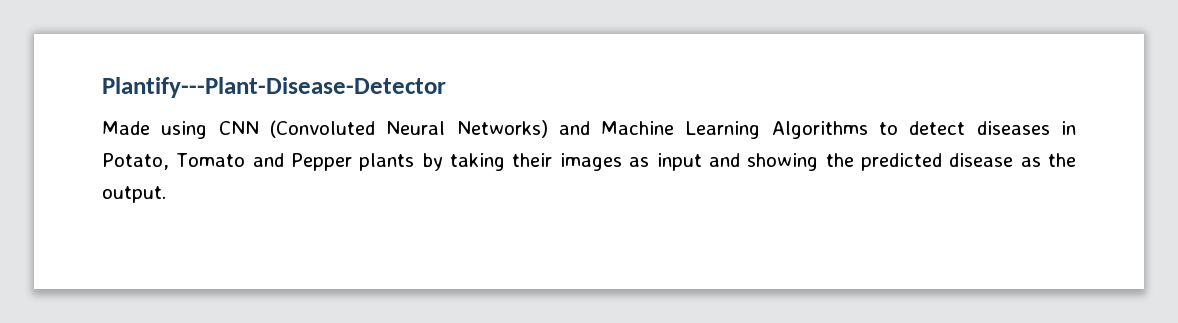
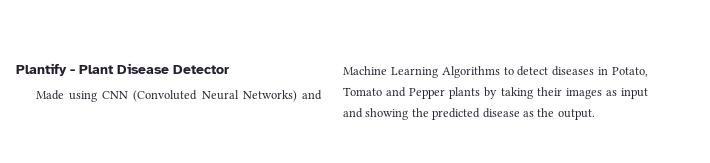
- Plantify---Plant-Disease-Detector
+ Plantify - Plant Disease Detector

